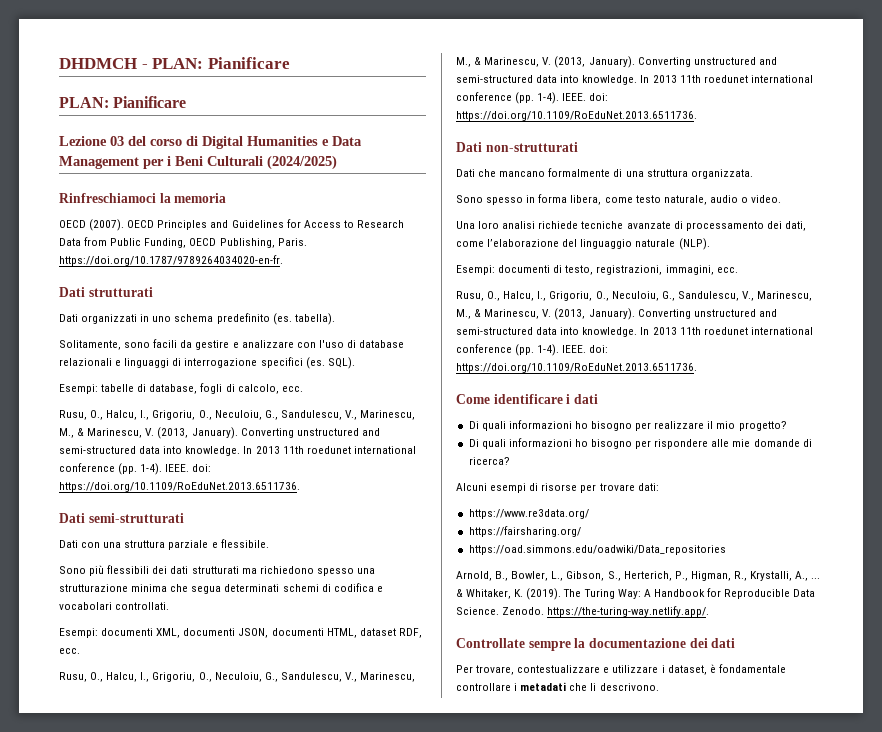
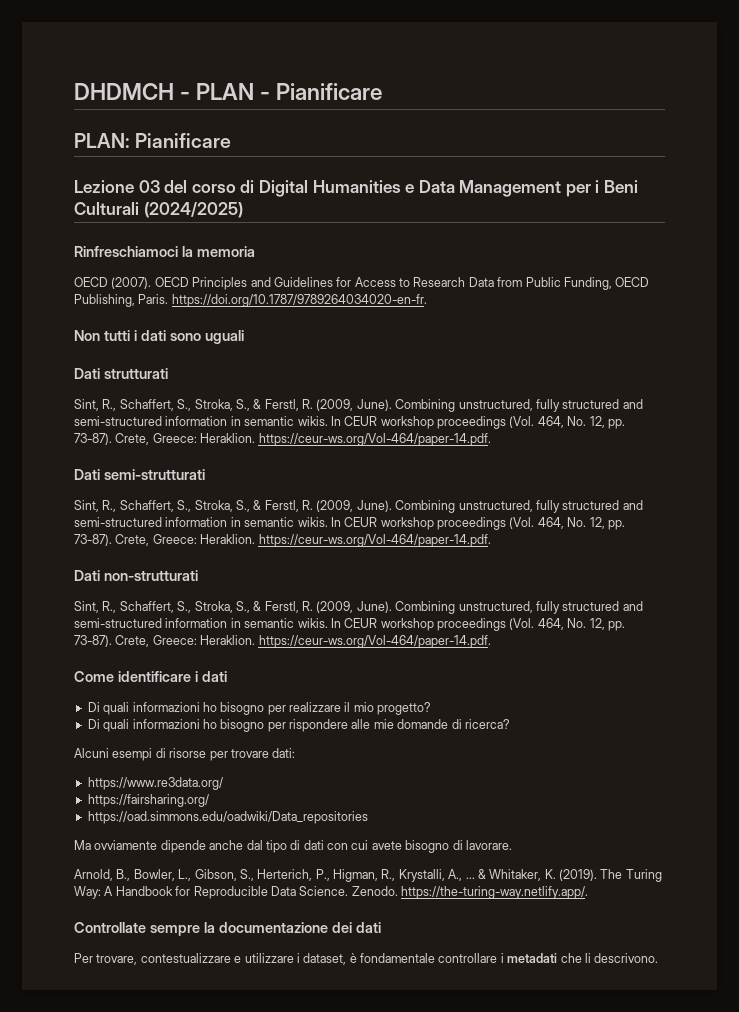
- DHDMCH - PLAN: Pianificare
+ DHDMCH - PLAN - Pianificare
+ Non tutti i dati sono uguali
  Dati strutturati
- Dati organizzati in uno schema predefinito (es. tabella).
- Solitamente, sono facili da gestire e analizzare con l'uso di database relazionali e linguaggi di interrogazione specifici (es. SQL).
- Esempi: tabelle di database, fogli di calcolo, ecc.
- Rusu, O., Halcu, I., Grigoriu, O., Neculoiu, G., Sandulescu, V., Marinescu, M., & Marinescu, V. (2013, January). Converting unstructured and semi-structured data into knowledge. In 2013 11th roedunet international conference (pp. 1-4). IEEE. doi: https://doi.org/10.1109/RoEduNet.2013.6511736.
+ Sint, R., Schaffert, S., Stroka, S., & Ferstl, R. (2009, June). Combining unstructured, fully structured and semi-structured information in semantic wikis. In CEUR workshop proceedings (Vol. 464, No. 12, pp. 73-87). Crete, Greece: Heraklion. https://ceur-ws.org/Vol-464/paper-14.pdf.
  Dati semi-strutturati
- Dati con una struttura parziale e flessibile.
- Sono più flessibili dei dati strutturati ma richiedono spesso una strutturazione minima che segua determinati schemi di codifica e vocabolari controllati.
- Esempi: documenti XML, documenti JSON, documenti HTML, dataset RDF, ecc.
- Rusu, O., Halcu, I., Grigoriu, O., Neculoiu, G., Sandulescu, V., Marinescu, M., & Marinescu, V. (2013, January). Converting unstructured and semi-structured data into knowledge. In 2013 11th roedunet international conference (pp. 1-4). IEEE. doi: https://doi.org/10.1109/RoEduNet.2013.6511736.
+ Sint, R., Schaffert, S., Stroka, S., & Ferstl, R. (2009, June). Combining unstructured, fully structured and semi-structured information in semantic wikis. In CEUR workshop proceedings (Vol. 464, No. 12, pp. 73-87). Crete, Greece: Heraklion. https://ceur-ws.org/Vol-464/paper-14.pdf.
  Dati non-strutturati
- Dati che mancano formalmente di una struttura organizzata.
- Sono spesso in forma libera, come testo naturale, audio o video.
- Una loro analisi richiede tecniche avanzate di processamento dei dati, come l’elaborazione del linguaggio naturale (NLP).
- Esempi: documenti di testo, registrazioni, immagini, ecc.
- Rusu, O., Halcu, I., Grigoriu, O., Neculoiu, G., Sandulescu, V., Marinescu, M., & Marinescu, V. (2013, January). Converting unstructured and semi-structured data into knowledge. In 2013 11th roedunet international conference (pp. 1-4). IEEE. doi: https://doi.org/10.1109/RoEduNet.2013.6511736.
+ Sint, R., Schaffert, S., Stroka, S., & Ferstl, R. (2009, June). Combining unstructured, fully structured and semi-structured information in semantic wikis. In CEUR workshop proceedings (Vol. 464, No. 12, pp. 73-87). Crete, Greece: Heraklion. https://ceur-ws.org/Vol-464/paper-14.pdf.
+ Ma ovviamente dipende anche dal tipo di dati con cui avete bisogno di lavorare.

